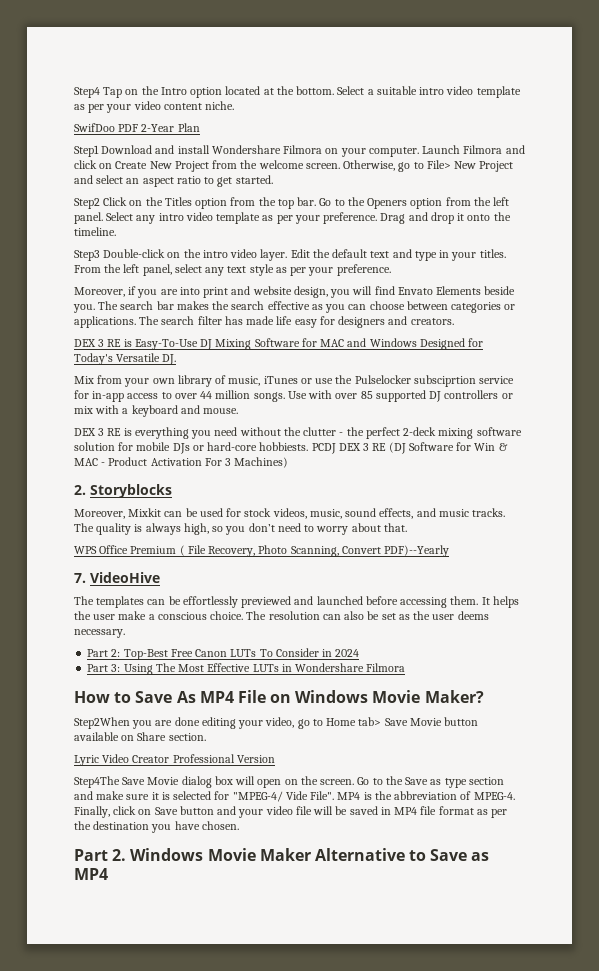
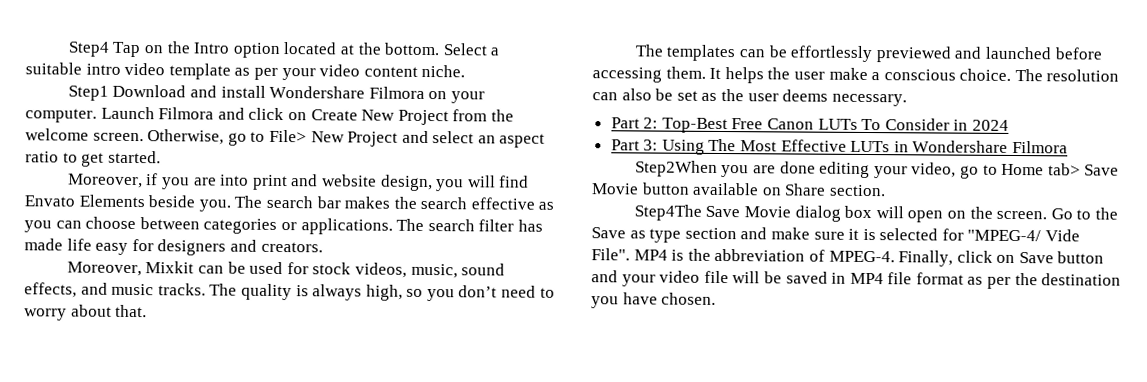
- SwifDoo PDF 2-Year Plan
- Step2 Click on the Titles option from the top bar. Go to the Openers option from the left panel. Select any intro video template as per your preference. Drag and drop it onto the timeline.
- Step3 Double-click on the intro video layer. Edit the default text and type in your titles. From the left panel, select any text style as per your preference.
- DEX 3 RE is Easy-To-Use DJ Mixing Software for MAC and Windows Designed for Today's Versatile DJ.
- Mix from your own library of music, iTunes or use the Pulselocker subsciprtion service for in-app access to over 44 million songs. Use with over 85 supported DJ controllers or mix with a keyboard and mouse.
- DEX 3 RE is everything you need without the clutter - the perfect 2-deck mixing software solution for mobile DJs or hard-core hobbiests. PCDJ DEX 3 RE (DJ Software for Win & MAC - Product Activation For 3 Machines)
- 2. Storyblocks
- WPS Office Premium ( File Recovery, Photo Scanning, Convert PDF)--Yearly
- 7. VideoHive
- How to Save As MP4 File on Windows Movie Maker?
- Lyric Video Creator Professional Version
- Part 2. Windows Movie Maker Alternative to Save as MP4

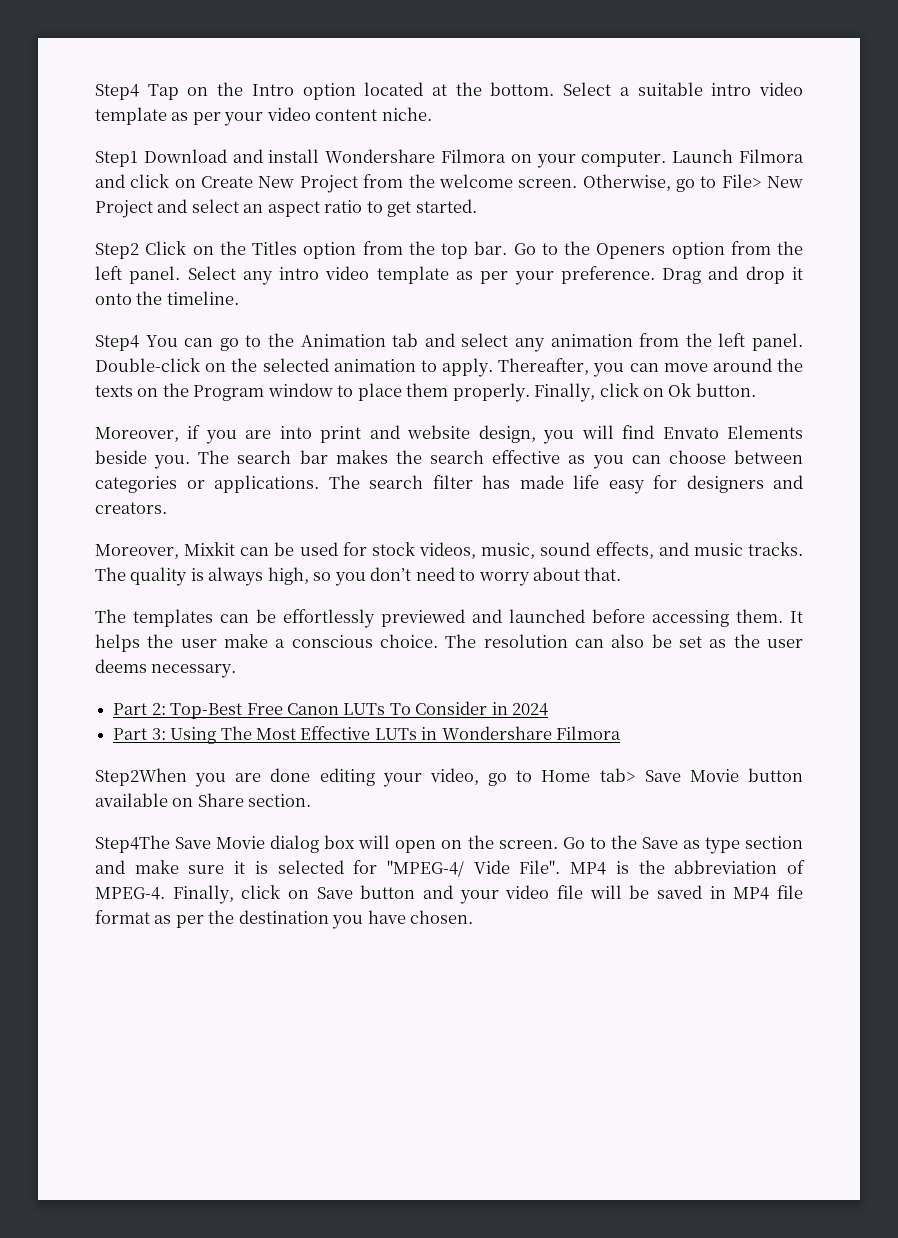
+ Step2 Click on the Titles option from the top bar. Go to the Openers option from the left panel. Select any intro video template as per your preference. Drag and drop it onto the timeline.
+ Step4 You can go to the Animation tab and select any animation from the left panel. Double-click on the selected animation to apply. Thereafter, you can move around the texts on the Program window to place them properly. Finally, click on Ok button.

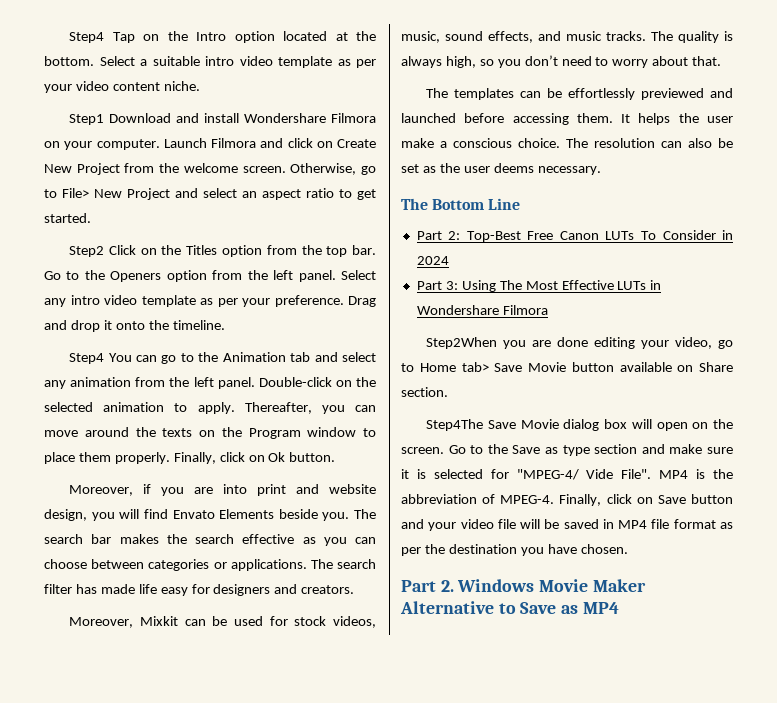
+ The Bottom Line
+ Part 2. Windows Movie Maker Alternative to Save as MP4

